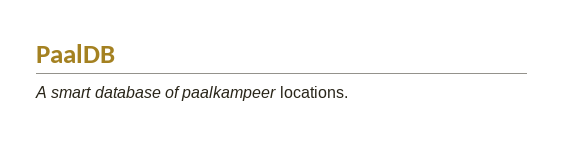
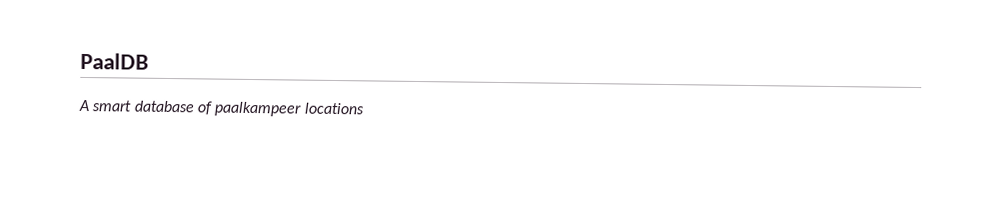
- A smart database of paalkampeer locations.
+ A smart database of paalkampeer locations

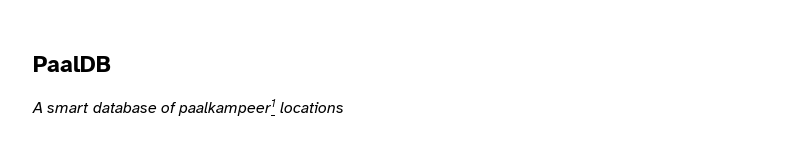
- A smart database of paalkampeer locations
+ A smart database of paalkampeer1 locations

